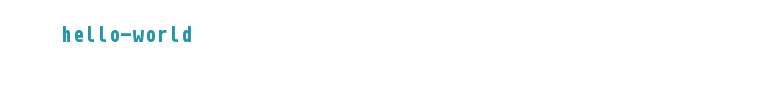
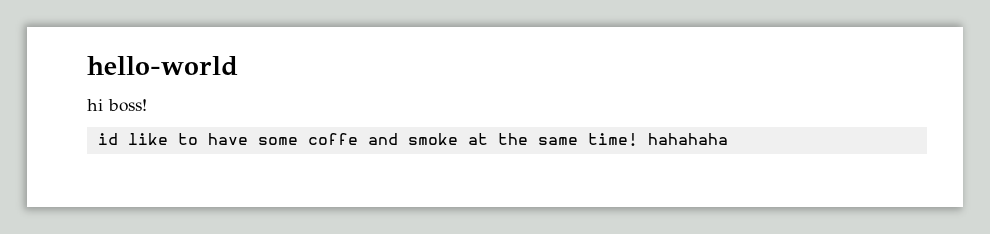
+ hi boss!
+ id like to have some coffe and smoke at the same time! hahahaha

